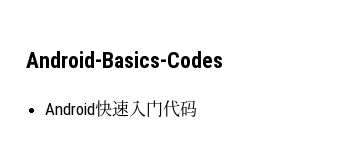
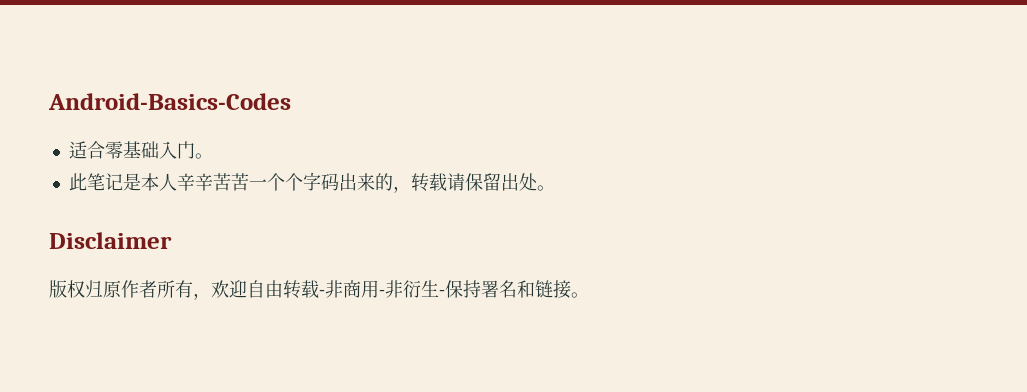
- Android快速入门代码
+ 适合零基础入门。
+ 此笔记是本人辛辛苦苦一个个字码出来的，转载请保留出处。
+ Disclaimer
+ 版权归原作者所有，欢迎自由转载-非商用-非衍生-保持署名和链接。

